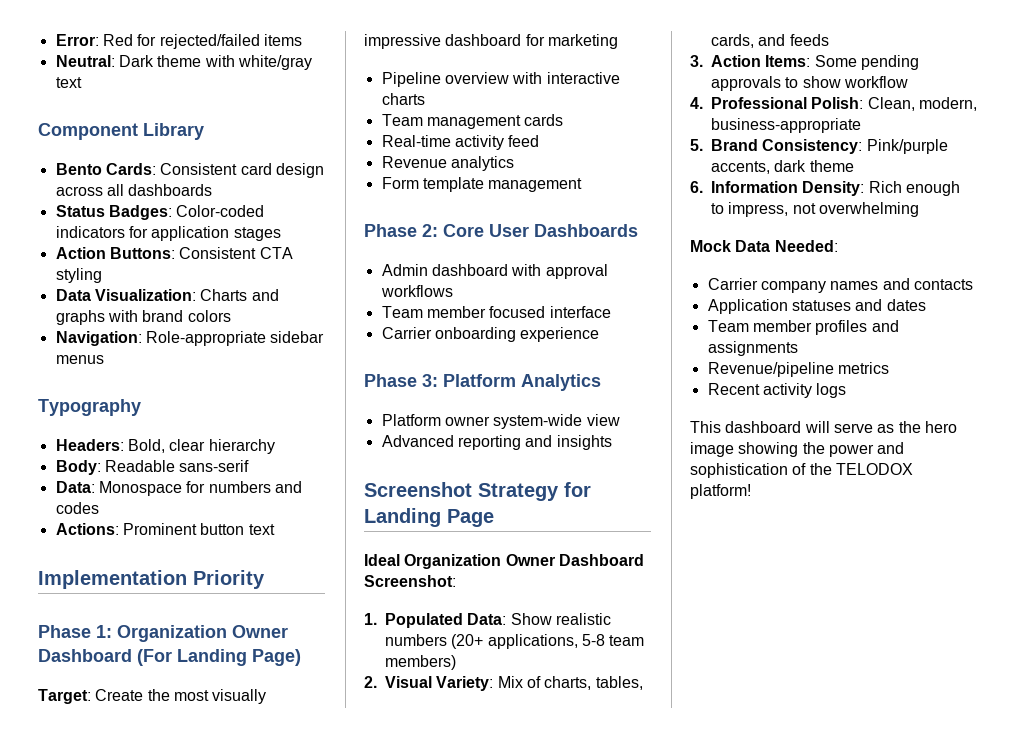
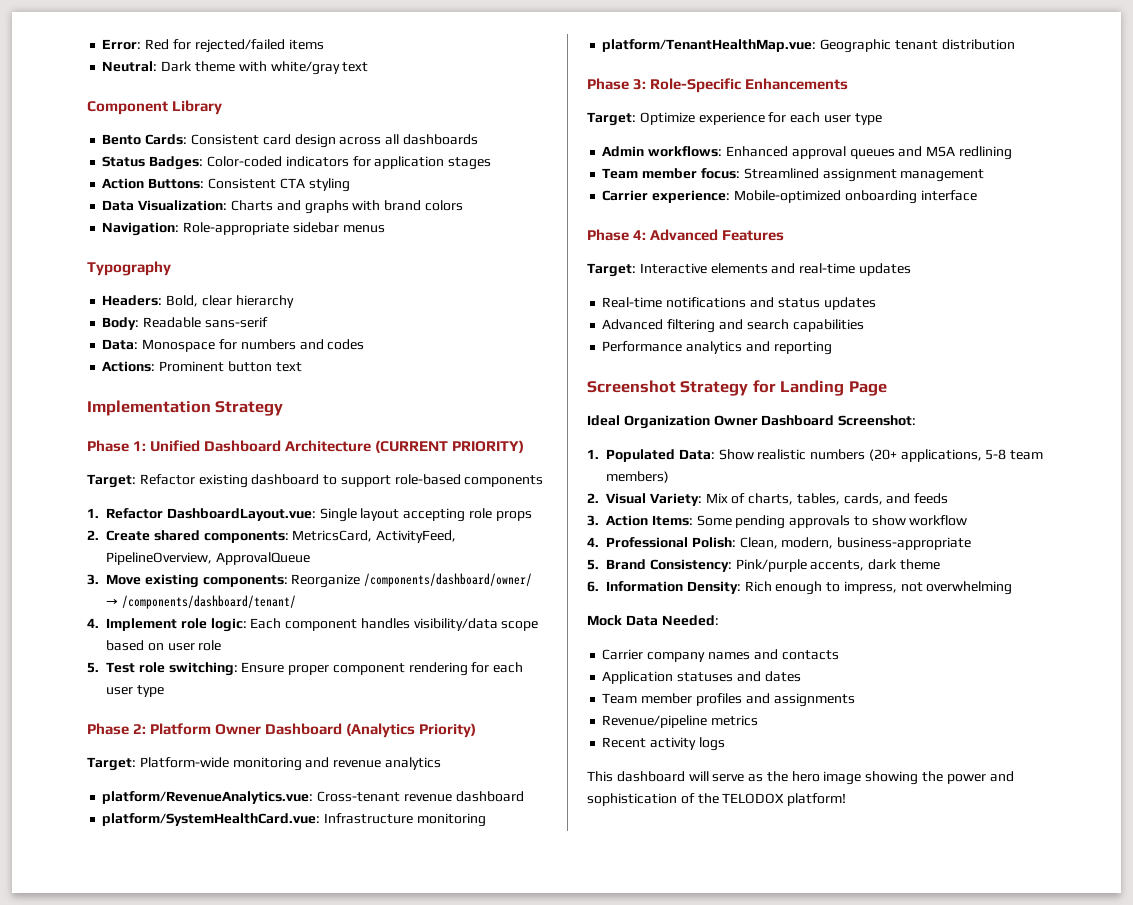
- Implementation Priority
+ Implementation Strategy
- Phase 1: Organization Owner Dashboard (For Landing Page)
- Target: Create the most visually impressive dashboard for marketing
- Pipeline overview with interactive charts
- Team management cards
- Real-time activity feed
- Revenue analytics
- Form template management
- Phase 2: Core User Dashboards
- Admin dashboard with approval workflows
- Team member focused interface
- Carrier onboarding experience
- Phase 3: Platform Analytics
- Platform owner system-wide view
- Advanced reporting and insights
+ Phase 1: Unified Dashboard Architecture (CURRENT PRIORITY)
+ Target: Refactor existing dashboard to support role-based components
+ 1. Refactor DashboardLayout.vue: Single layout accepting role props
+ 2. Create shared components: MetricsCard, ActivityFeed, PipelineOverview, ApprovalQueue
+ 3. Move existing components: Reorganize /components/dashboard/owner/ → /components/dashboard/tenant/
+ 4. Implement role logic: Each component handles visibility/data scope based on user role
+ 5. Test role switching: Ensure proper component rendering for each user type
+ Phase 2: Platform Owner Dashboard (Analytics Priority)
+ Target: Platform-wide monitoring and revenue analytics
+ platform/RevenueAnalytics.vue: Cross-tenant revenue dashboard
+ platform/SystemHealthCard.vue: Infrastructure monitoring
+ platform/TenantHealthMap.vue: Geographic tenant distribution
+ Phase 3: Role-Specific Enhancements
+ Target: Optimize experience for each user type
+ Admin workflows: Enhanced approval queues and MSA redlining
+ Team member focus: Streamlined assignment management
+ Carrier experience: Mobile-optimized onboarding interface
+ Phase 4: Advanced Features
+ Target: Interactive elements and real-time updates
+ Real-time notifications and status updates
+ Advanced filtering and search capabilities
+ Performance analytics and reporting

